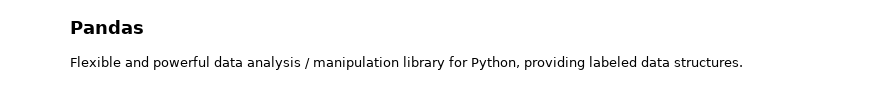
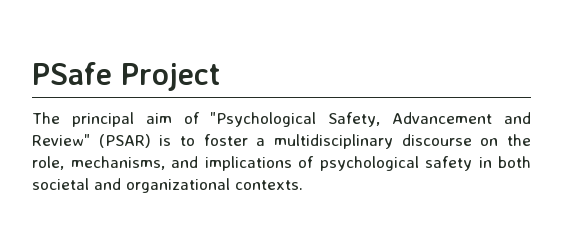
- Pandas
- Flexible and powerful data analysis / manipulation library for Python, providing labeled data structures.
+ PSafe Project
+ The principal aim of "Psychological Safety, Advancement and Review" (PSAR) is to foster a multidisciplinary discourse on the role, mechanisms, and implications of psychological safety in both societal and organizational contexts.

